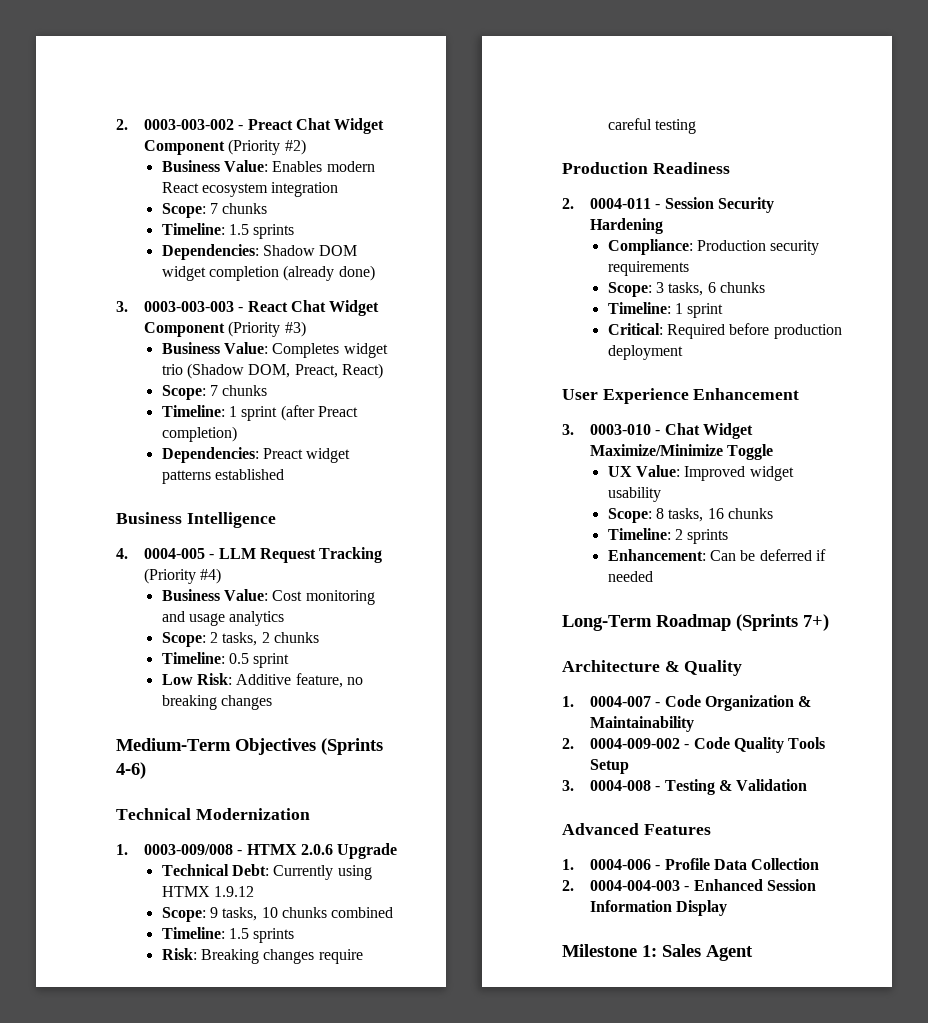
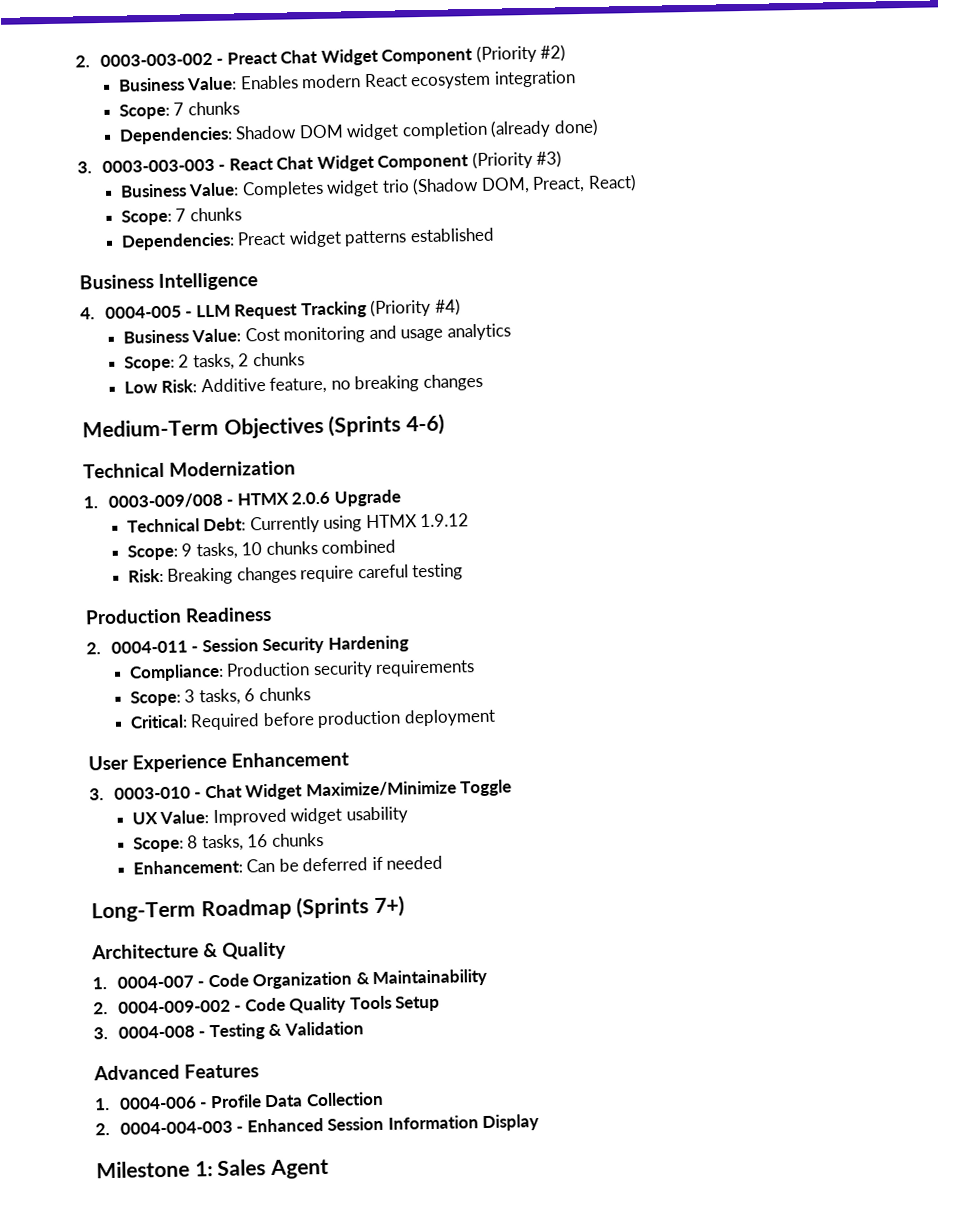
  Business Value: Enables modern React ecosystem integration
  Scope: 7 chunks
- Timeline: 1.5 sprints
- Timeline: 1 sprint (after Preact completion)
- Timeline: 0.5 sprint
  Scope: 9 tasks, 10 chunks combined
- Timeline: 1.5 sprints
  Scope: 3 tasks, 6 chunks
- Timeline: 1 sprint
- Timeline: 2 sprints

